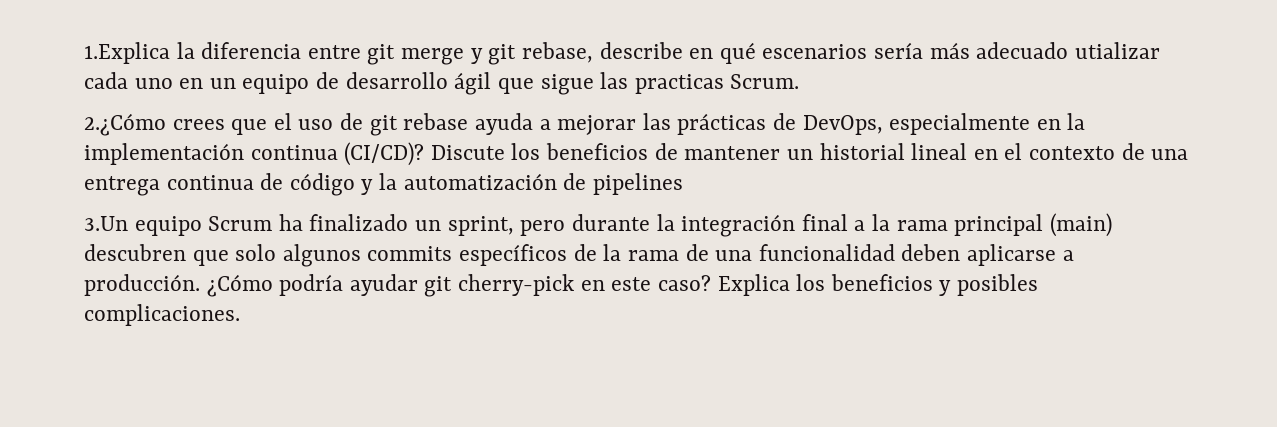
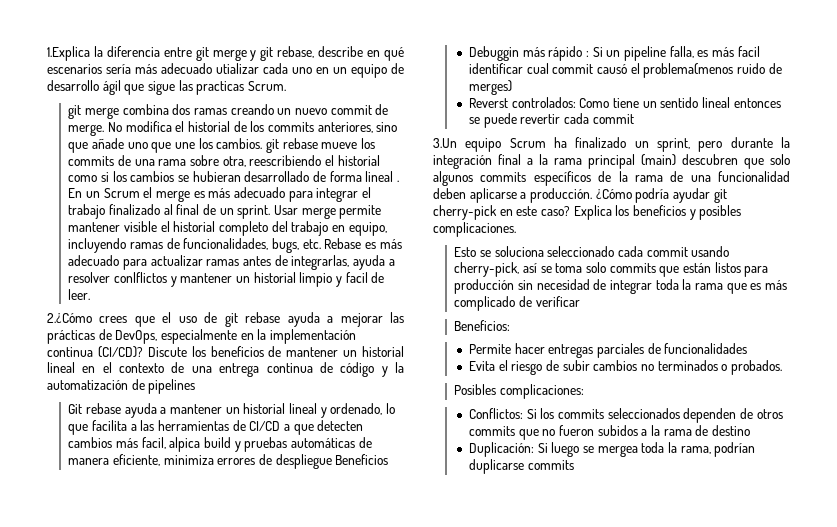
+ git merge combina dos ramas creando un nuevo commit de merge. No modifica el historial de los commits anteriores, sino que añade uno que une los cambios. git rebase mueve los commits de una rama sobre otra, reescribiendo el historial como si los cambios se hubieran desarrollado de forma lineal . En un Scrum el merge es más adecuado para integrar el trabajo finalizado al final de un sprint. Usar merge permite mantener visible el historial completo del trabajo en equipo, incluyendo ramas de funcionalidades, bugs, etc. Rebase es más adecuado para actualizar ramas antes de integrarlas, ayuda a resolver conlflictos y mantener un historial limpio y facil de leer.
+ Git rebase ayuda a mantener un historial lineal y ordenado, lo que facilita a las herramientas de CI/CD a que detecten cambios más facil, alpica build y pruebas automáticas de manera eficiente, minimiza errores de despliegue Beneficios
+ Debuggin más rápido : Si un pipeline falla, es más facil identificar cual commit causó el problema(menos ruido de merges)
+ Reverst controlados: Como tiene un sentido lineal entonces se puede revertir cada commit
+ Esto se soluciona seleccionado cada commit usando cherry-pick, así se toma solo commits que están listos para producción sin necesidad de integrar toda la rama que es más complicado de verificar
+ Beneficios:
+ Permite hacer entregas parciales de funcionalidades
+ Evita el riesgo de subir cambios no terminados o probados.
+ Posibles complicaciones:
+ Conflictos: Si los commits seleccionados dependen de otros commits que no fueron subidos a la rama de destino
+ Duplicación: Si luego se mergea toda la rama, podrían duplicarse commits

